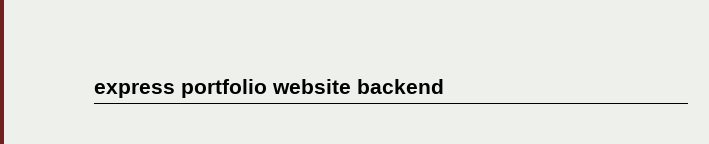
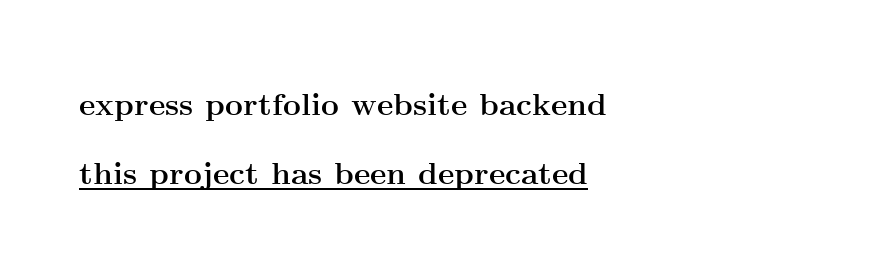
+ this project has been deprecated

